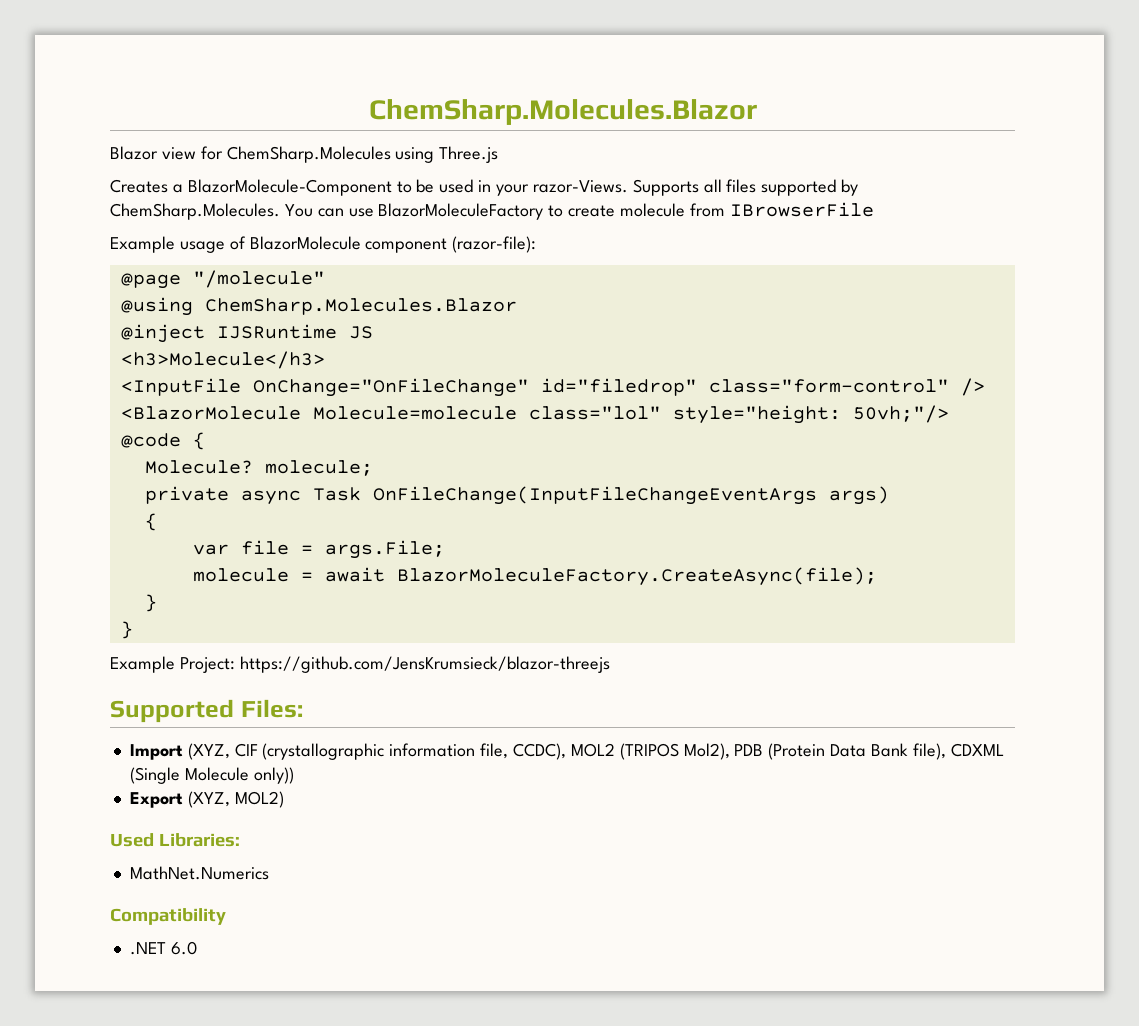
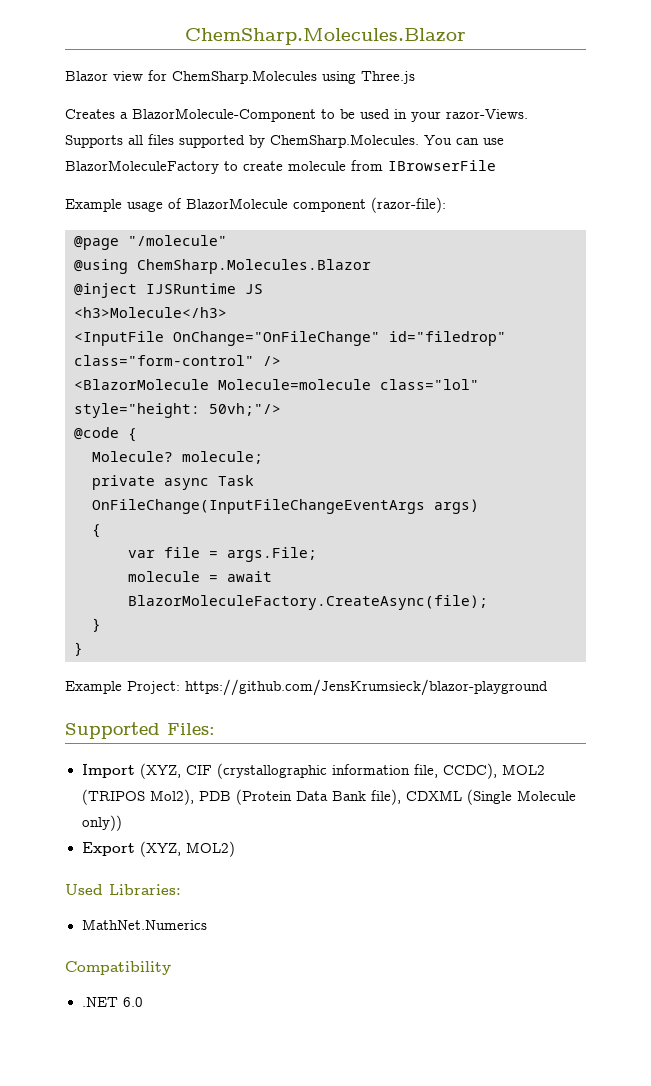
- Example Project: https://github.com/JensKrumsieck/blazor-threejs
+ Example Project: https://github.com/JensKrumsieck/blazor-playground

